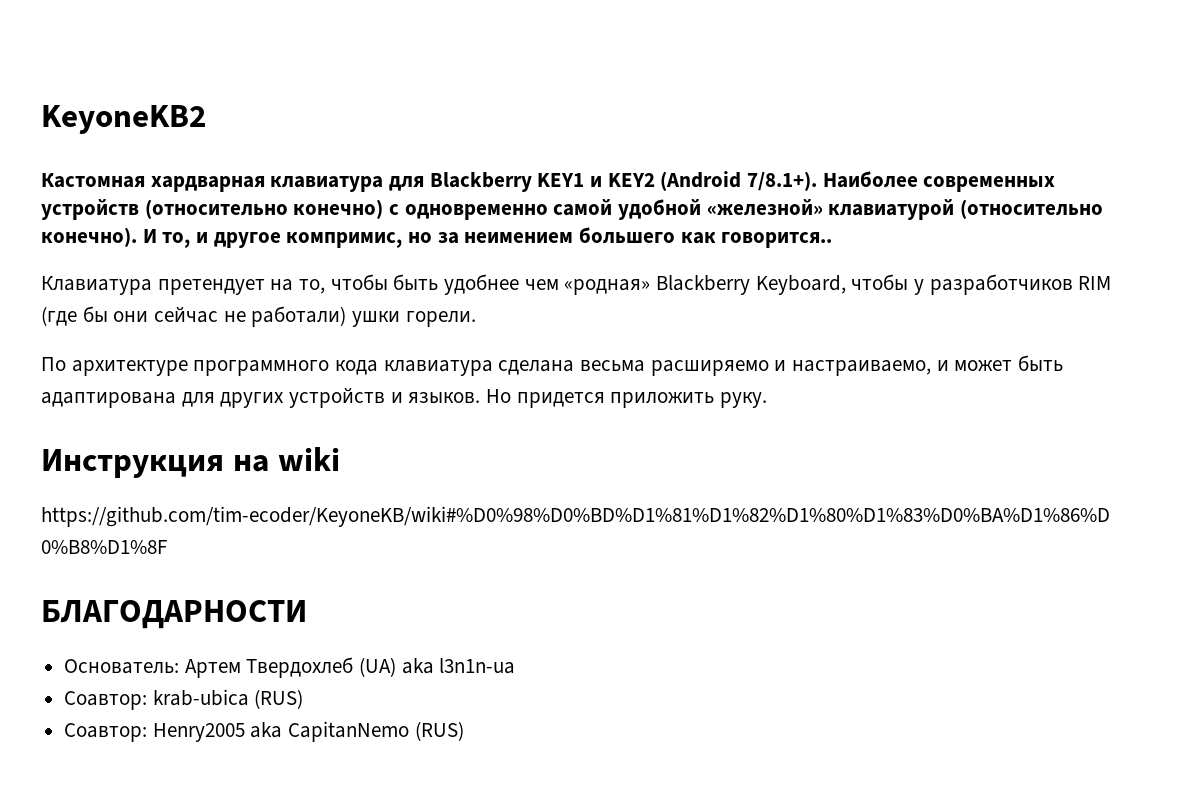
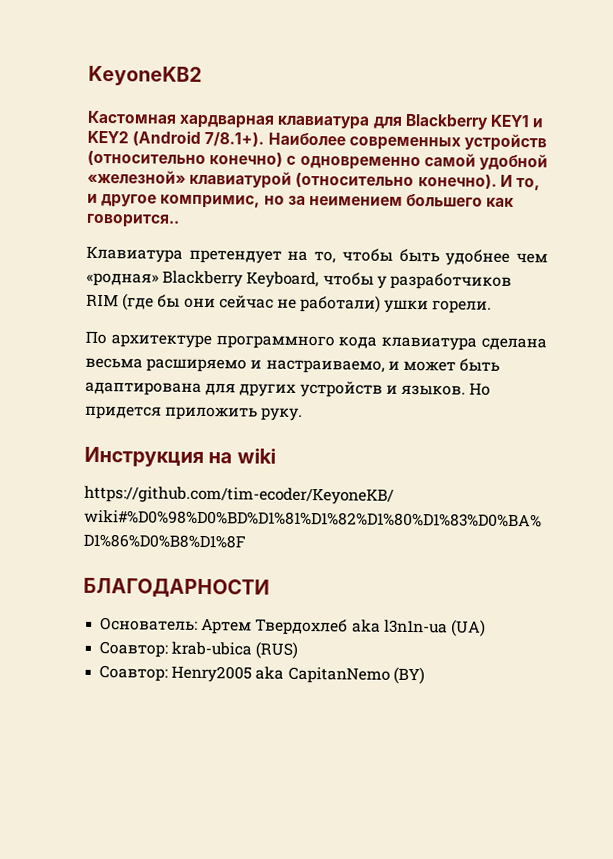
- Основатель: Артем Твердохлеб (UA) aka l3n1n-ua
+ Основатель: Артем Твердохлеб aka l3n1n-ua (UA)
- Соавтор: Henry2005 aka CapitanNemo (RUS)
+ Соавтор: Henry2005 aka CapitanNemo (BY)

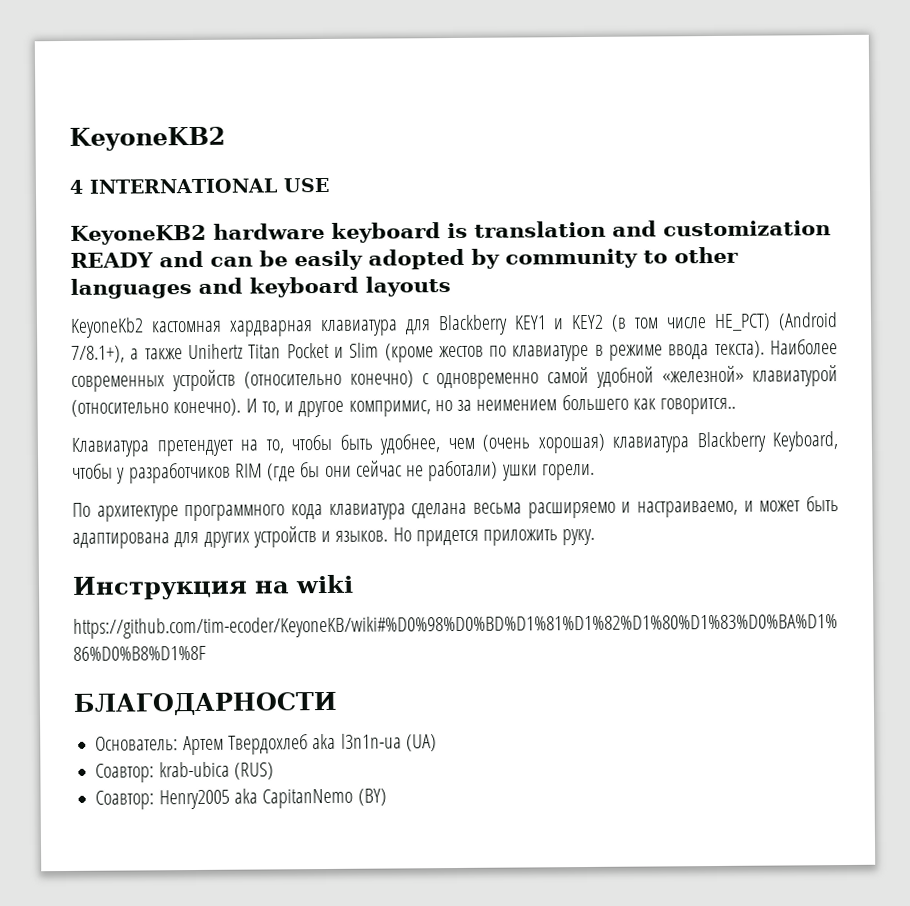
- Кастомная хардварная клавиатура для Blackberry KEY1 и KEY2 (Android 7/8.1+). Наиболее современных устройств (относительно конечно) с одновременно самой удобной «железной» клавиатурой (относительно конечно).
+ 4 INTERNATIONAL USE
+ KeyoneKB2 hardware keyboard is translation and customization READY and can be easily adopted by community to other languages and keyboard layouts
+ KeyoneKb2 кастомная хардварная клавиатура для Blackberry KEY1 и KEY2 (в том числе НЕ_РСТ) (Android 7/8.1+), а также Unihertz Titan Pocket и Slim (кроме жестов по клавиатуре в режиме ввода текста). Наиболее современных устройств (относительно конечно) с одновременно самой удобной «железной» клавиатурой (относительно конечно).
- Клавиатура претендует на то, чтобы быть удобнее чем «родная» Blackberry Keyboard, чтобы у разработчиков RIM (где бы они сейчас не работали) ушки горели.
+ Клавиатура претендует на то, чтобы быть удобнее, чем (очень хорошая) клавиатура Blackberry Keyboard, чтобы у разработчиков RIM (где бы они сейчас не работали) ушки горели.

